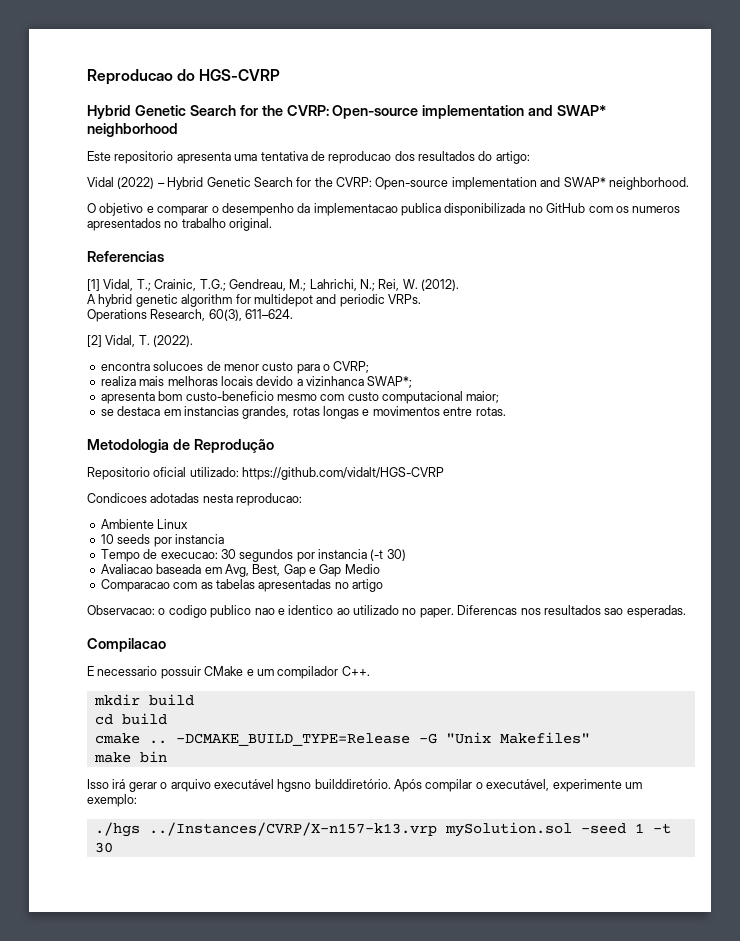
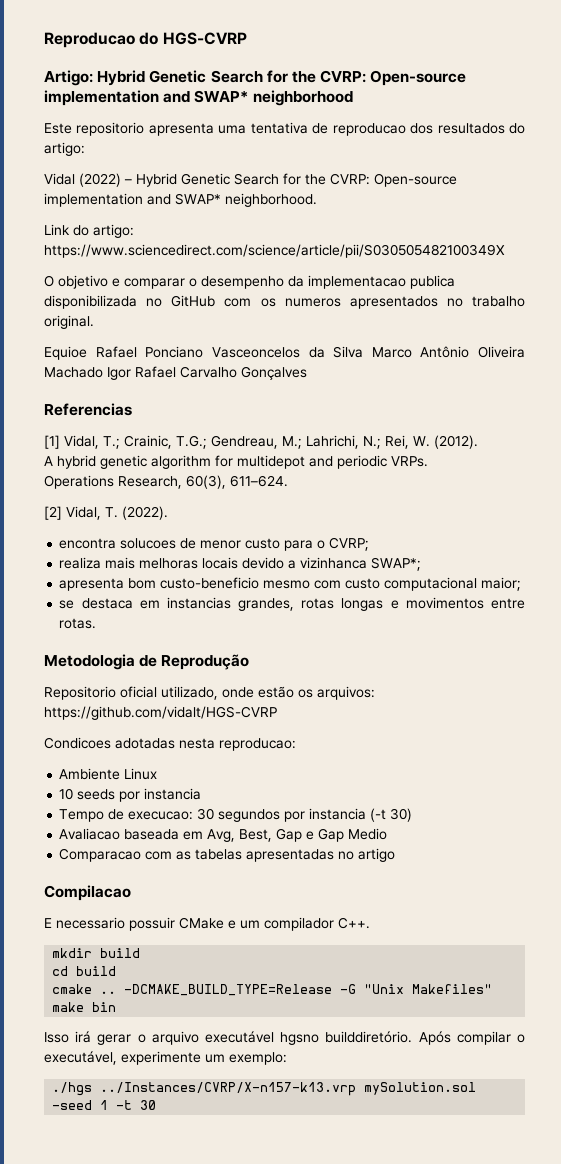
- Hybrid Genetic Search for the CVRP: Open-source implementation and SWAP* neighborhood
+ Artigo: Hybrid Genetic Search for the CVRP: Open-source implementation and SWAP* neighborhood
+ Link do artigo: https://www.sciencedirect.com/science/article/pii/S030505482100349X
+ Equioe Rafael Ponciano Vasceoncelos da Silva Marco Antônio Oliveira Machado Igor Rafael Carvalho Gonçalves
- Repositorio oficial utilizado: https://github.com/vidalt/HGS-CVRP
+ Repositorio oficial utilizado, onde estão os arquivos: https://github.com/vidalt/HGS-CVRP
- Observacao: o codigo publico nao e identico ao utilizado no paper. Diferencas nos resultados sao esperadas.

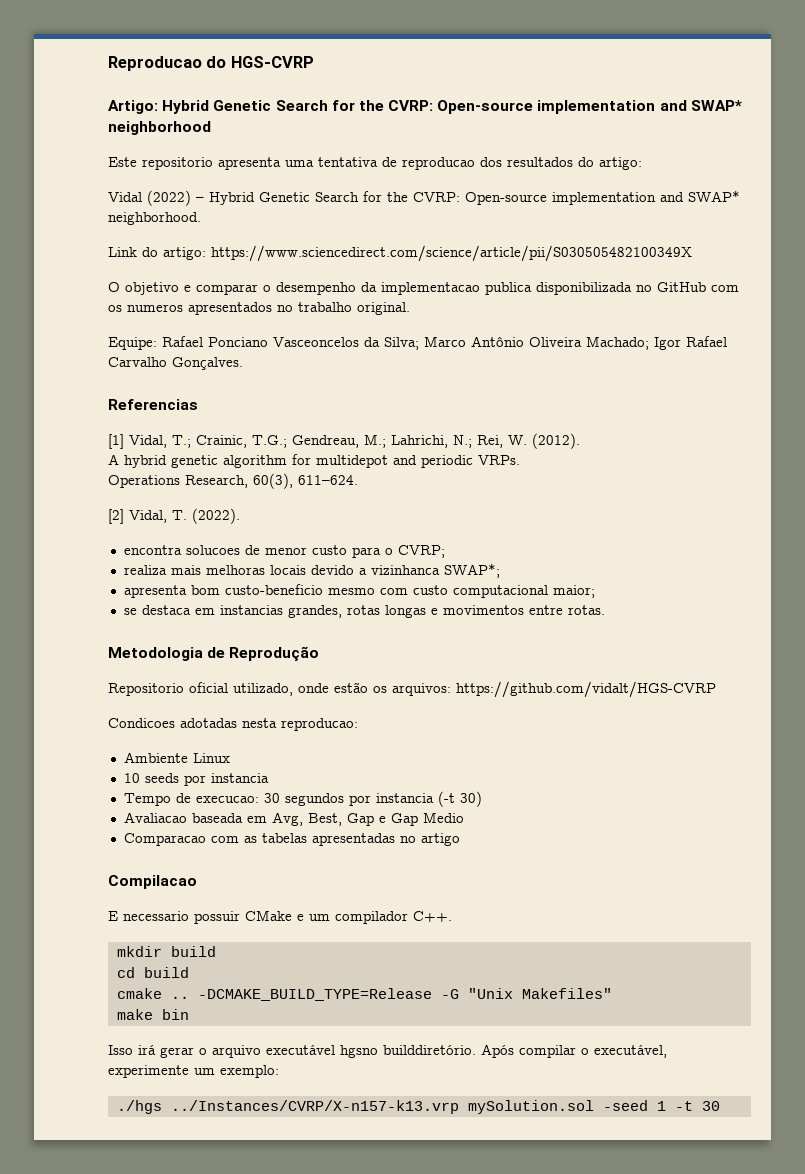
- Equioe Rafael Ponciano Vasceoncelos da Silva Marco Antônio Oliveira Machado Igor Rafael Carvalho Gonçalves
+ Equipe: Rafael Ponciano Vasceoncelos da Silva; Marco Antônio Oliveira Machado; Igor Rafael Carvalho Gonçalves.

